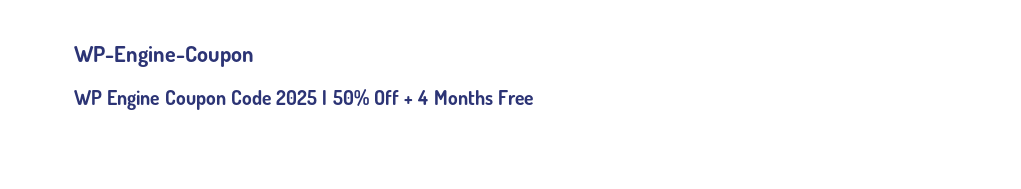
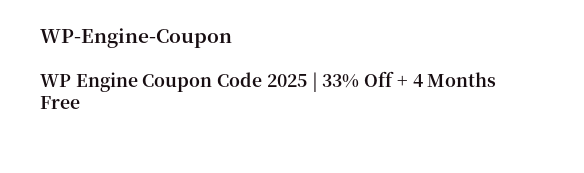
- WP Engine Coupon Code 2025 | 50% Off + 4 Months Free
+ WP Engine Coupon Code 2025 | 33% Off + 4 Months Free

